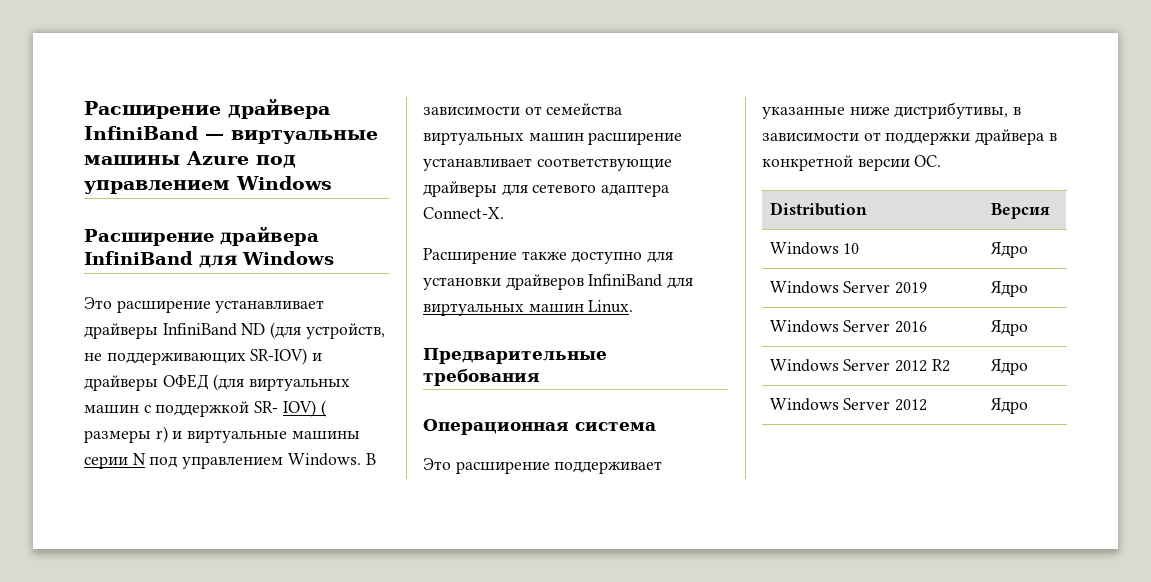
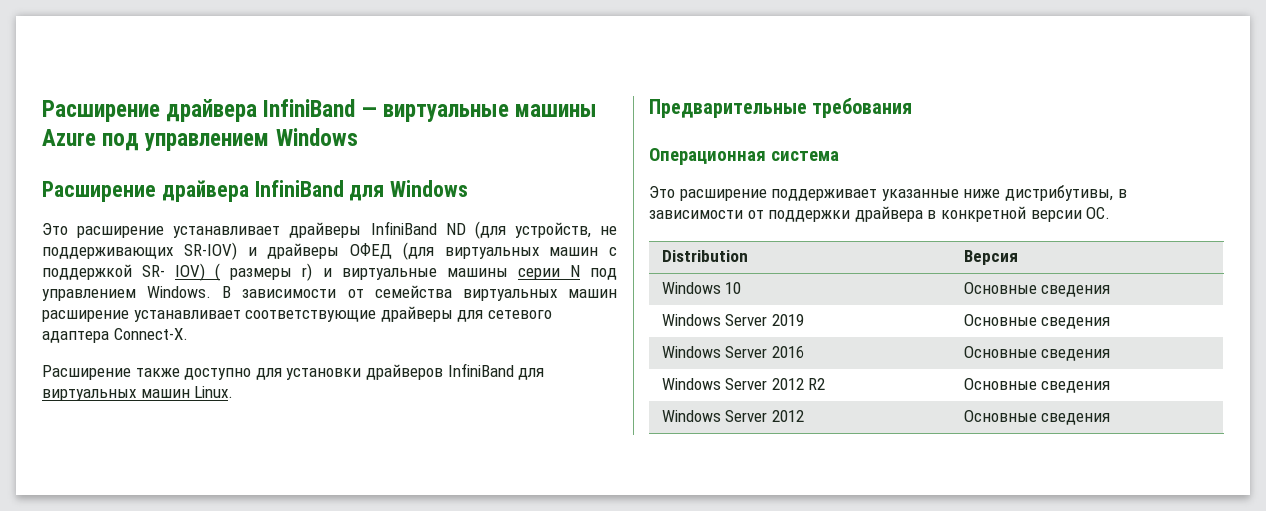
- Windows 10 | Ядро
+ Windows 10 | Основные сведения
- Windows Server 2019 | Ядро
+ Windows Server 2019 | Основные сведения
- Windows Server 2016 | Ядро
+ Windows Server 2016 | Основные сведения
- Windows Server 2012 R2 | Ядро
+ Windows Server 2012 R2 | Основные сведения
- Windows Server 2012 | Ядро
+ Windows Server 2012 | Основные сведения

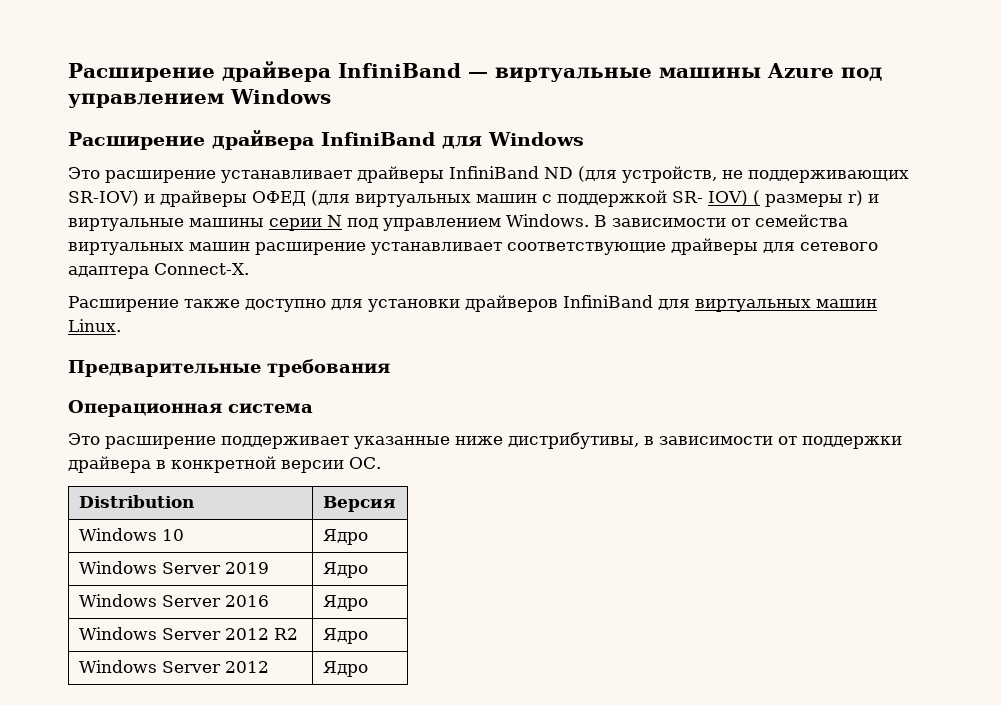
- Windows 10 | Основные сведения
+ Windows 10 | Ядро
- Windows Server 2019 | Основные сведения
+ Windows Server 2019 | Ядро
- Windows Server 2016 | Основные сведения
+ Windows Server 2016 | Ядро
- Windows Server 2012 R2 | Основные сведения
+ Windows Server 2012 R2 | Ядро
- Windows Server 2012 | Основные сведения
+ Windows Server 2012 | Ядро

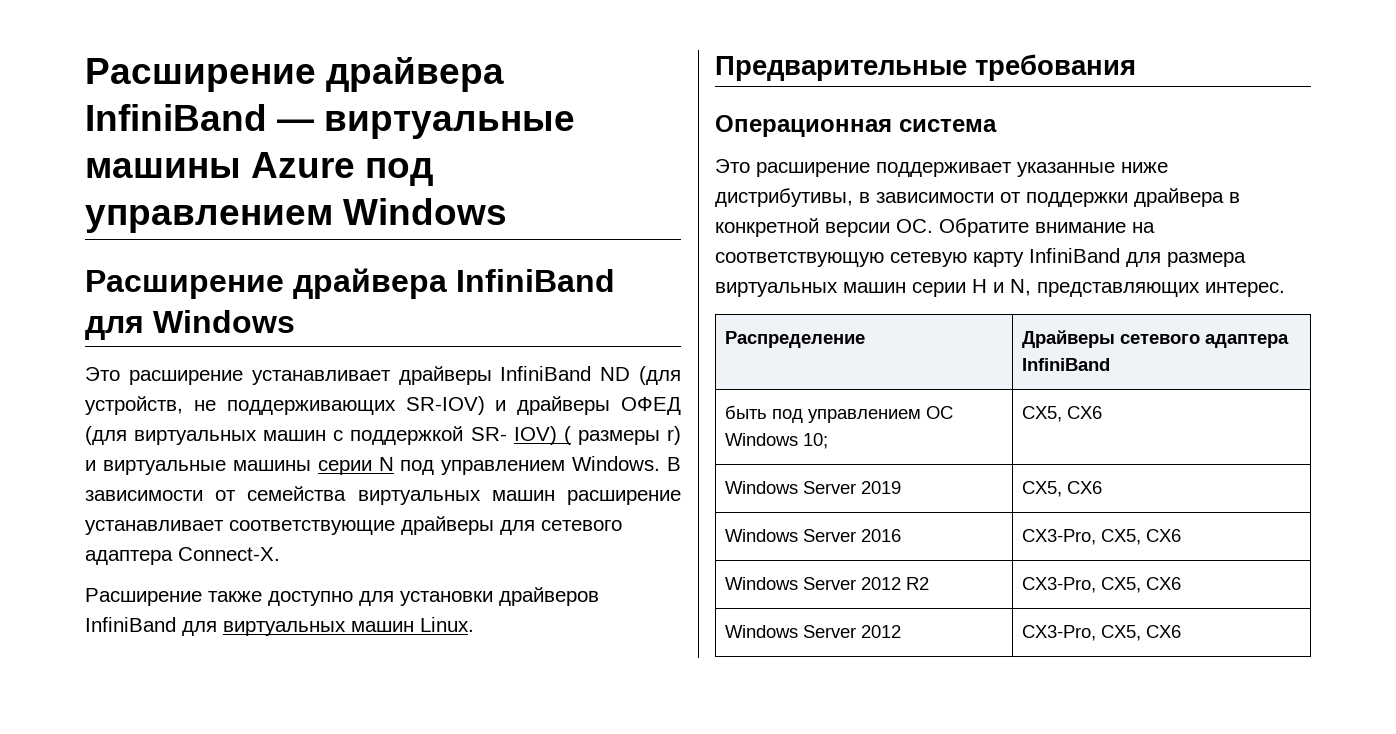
- Это расширение поддерживает указанные ниже дистрибутивы, в зависимости от поддержки драйвера в конкретной версии ОС.
- Distribution | Версия
- Windows 10 | Ядро
+ Это расширение поддерживает указанные ниже дистрибутивы, в зависимости от поддержки драйвера в конкретной версии ОС. Обратите внимание на соответствующую сетевую карту InfiniBand для размера виртуальных машин серии H и N, представляющих интерес.
+ Распределение | Драйверы сетевого адаптера InfiniBand
+ быть под управлением ОС Windows 10; | CX5, CX6
- Windows Server 2019 | Ядро
+ Windows Server 2019 | CX5, CX6
- Windows Server 2016 | Ядро
+ Windows Server 2016 | CX3-Pro, CX5, CX6
- Windows Server 2012 R2 | Ядро
+ Windows Server 2012 R2 | CX3-Pro, CX5, CX6
- Windows Server 2012 | Ядро
+ Windows Server 2012 | CX3-Pro, CX5, CX6

